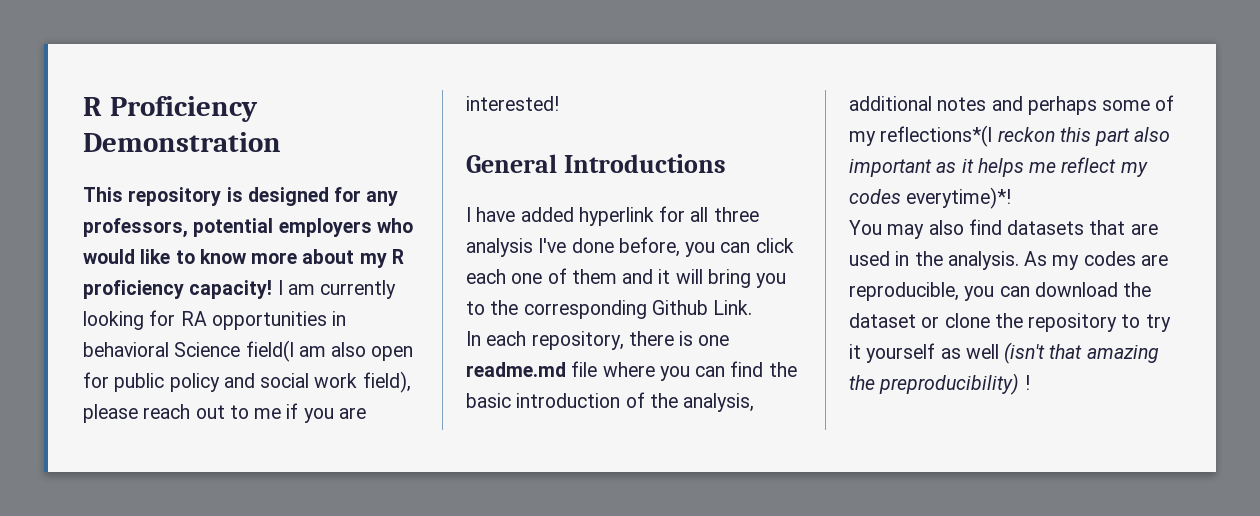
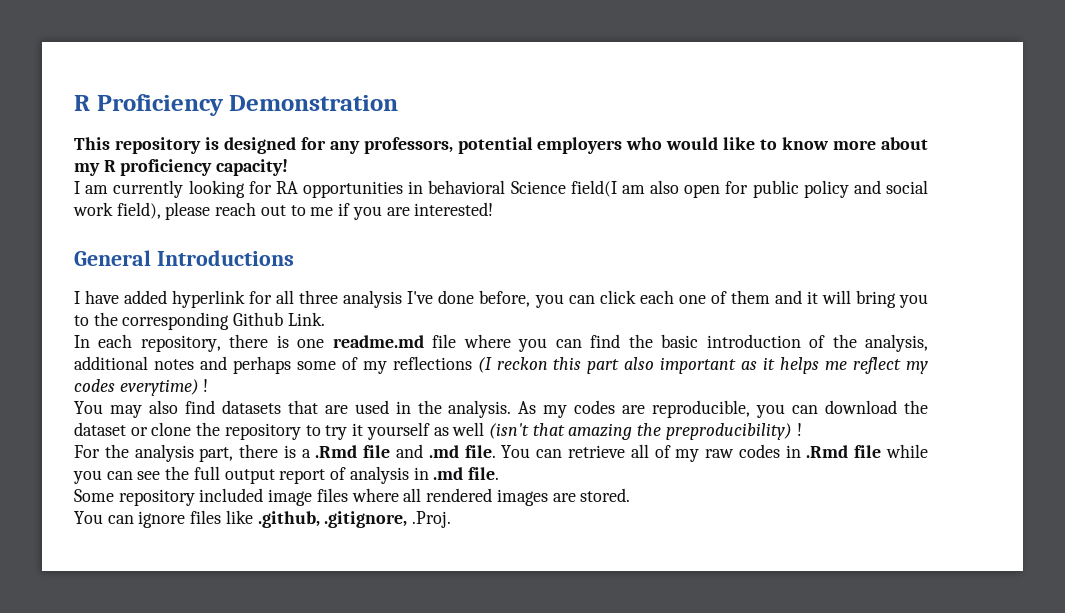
- This repository is designed for any professors, potential employers who would like to know more about my R proficiency capacity! I am currently looking for RA opportunities in behavioral Science field(I am also open for public policy and social work field), please reach out to me if you are interested!
+ This repository is designed for any professors, potential employers who would like to know more about my R proficiency capacity!
+ I am currently looking for RA opportunities in behavioral Science field(I am also open for public policy and social work field), please reach out to me if you are interested!
- In each repository, there is one readme.md file where you can find the basic introduction of the analysis, additional notes and perhaps some of my reflections*(I reckon this part also important as it helps me reflect my codes everytime)*!
+ In each repository, there is one readme.md file where you can find the basic introduction of the analysis, additional notes and perhaps some of my reflections (I reckon this part also important as it helps me reflect my codes everytime) !
+ For the analysis part, there is a .Rmd file and .md file. You can retrieve all of my raw codes in .Rmd file while you can see the full output report of analysis in .md file.
+ Some repository included image files where all rendered images are stored.
+ You can ignore files like .github, .gitignore, .Proj.

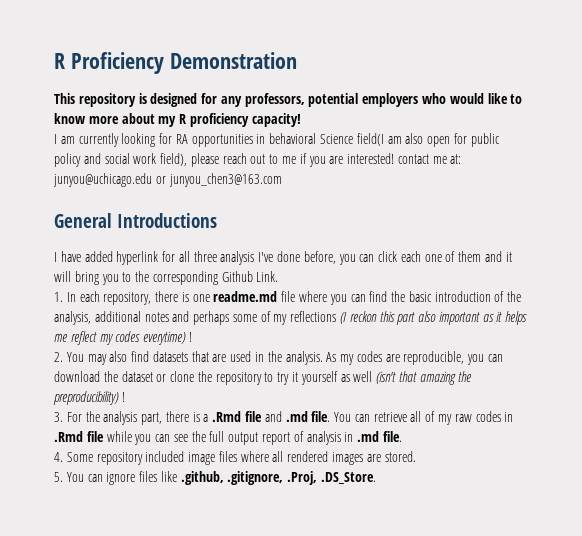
- I am currently looking for RA opportunities in behavioral Science field(I am also open for public policy and social work field), please reach out to me if you are interested!
+ I am currently looking for RA opportunities in behavioral Science field(I am also open for public policy and social work field), please reach out to me if you are interested! contact me at: junyou@uchicago.edu or junyou_chen3@163.com
- In each repository, there is one readme.md file where you can find the basic introduction of the analysis, additional notes and perhaps some of my reflections (I reckon this part also important as it helps me reflect my codes everytime) !
+ 1. In each repository, there is one readme.md file where you can find the basic introduction of the analysis, additional notes and perhaps some of my reflections (I reckon this part also important as it helps me reflect my codes everytime) !
- You may also find datasets that are used in the analysis.
+ 2. You may also find datasets that are used in the analysis.
- For the analysis part, there is a .Rmd file and .md file.
+ 3. For the analysis part, there is a .Rmd file and .md file.
- Some repository included image files where all rendered images are stored.
+ 4. Some repository included image files where all rendered images are stored.
- You can ignore files like .github, .gitignore, .Proj.
+ 5. You can ignore files like .github, .gitignore, .Proj, .DS_Store.

